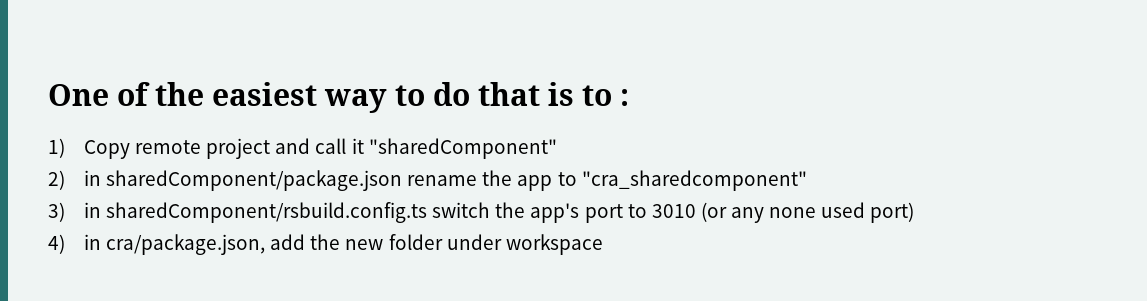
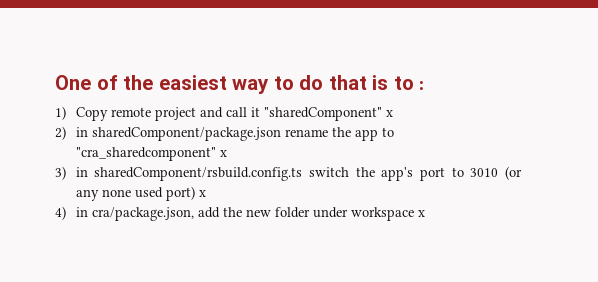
- 1) Copy remote project and call it "sharedComponent"
+ 1) Copy remote project and call it "sharedComponent" x
- 2) in sharedComponent/package.json rename the app to "cra_sharedcomponent"
+ 2) in sharedComponent/package.json rename the app to "cra_sharedcomponent" x
- 3) in sharedComponent/rsbuild.config.ts switch the app's port to 3010 (or any none used port)
+ 3) in sharedComponent/rsbuild.config.ts switch the app's port to 3010 (or any none used port) x
- 4) in cra/package.json, add the new folder under workspace
+ 4) in cra/package.json, add the new folder under workspace x

